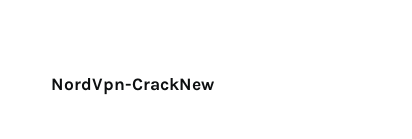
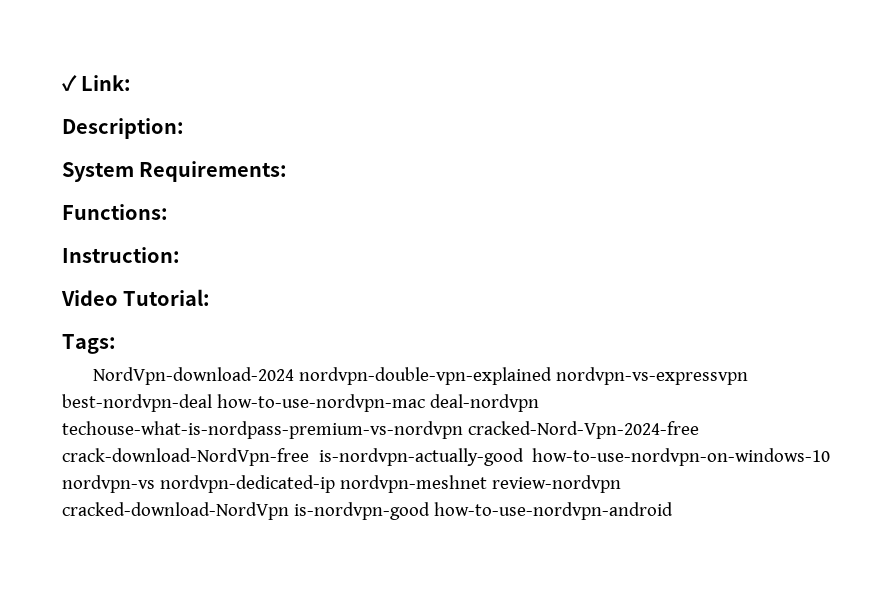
- NordVpn-CrackNew
+ ✓ Link:
+ Description:
+ System Requirements:
+ Functions:
+ Instruction:
+ Video Tutorial:
+ Tags:
+ NordVpn-download-2024 nordvpn-double-vpn-explained nordvpn-vs-expressvpn best-nordvpn-deal how-to-use-nordvpn-mac deal-nordvpn techouse-what-is-nordpass-premium-vs-nordvpn cracked-Nord-Vpn-2024-free crack-download-NordVpn-free is-nordvpn-actually-good how-to-use-nordvpn-on-windows-10 nordvpn-vs nordvpn-dedicated-ip nordvpn-meshnet review-nordvpn cracked-download-NordVpn is-nordvpn-good how-to-use-nordvpn-android

